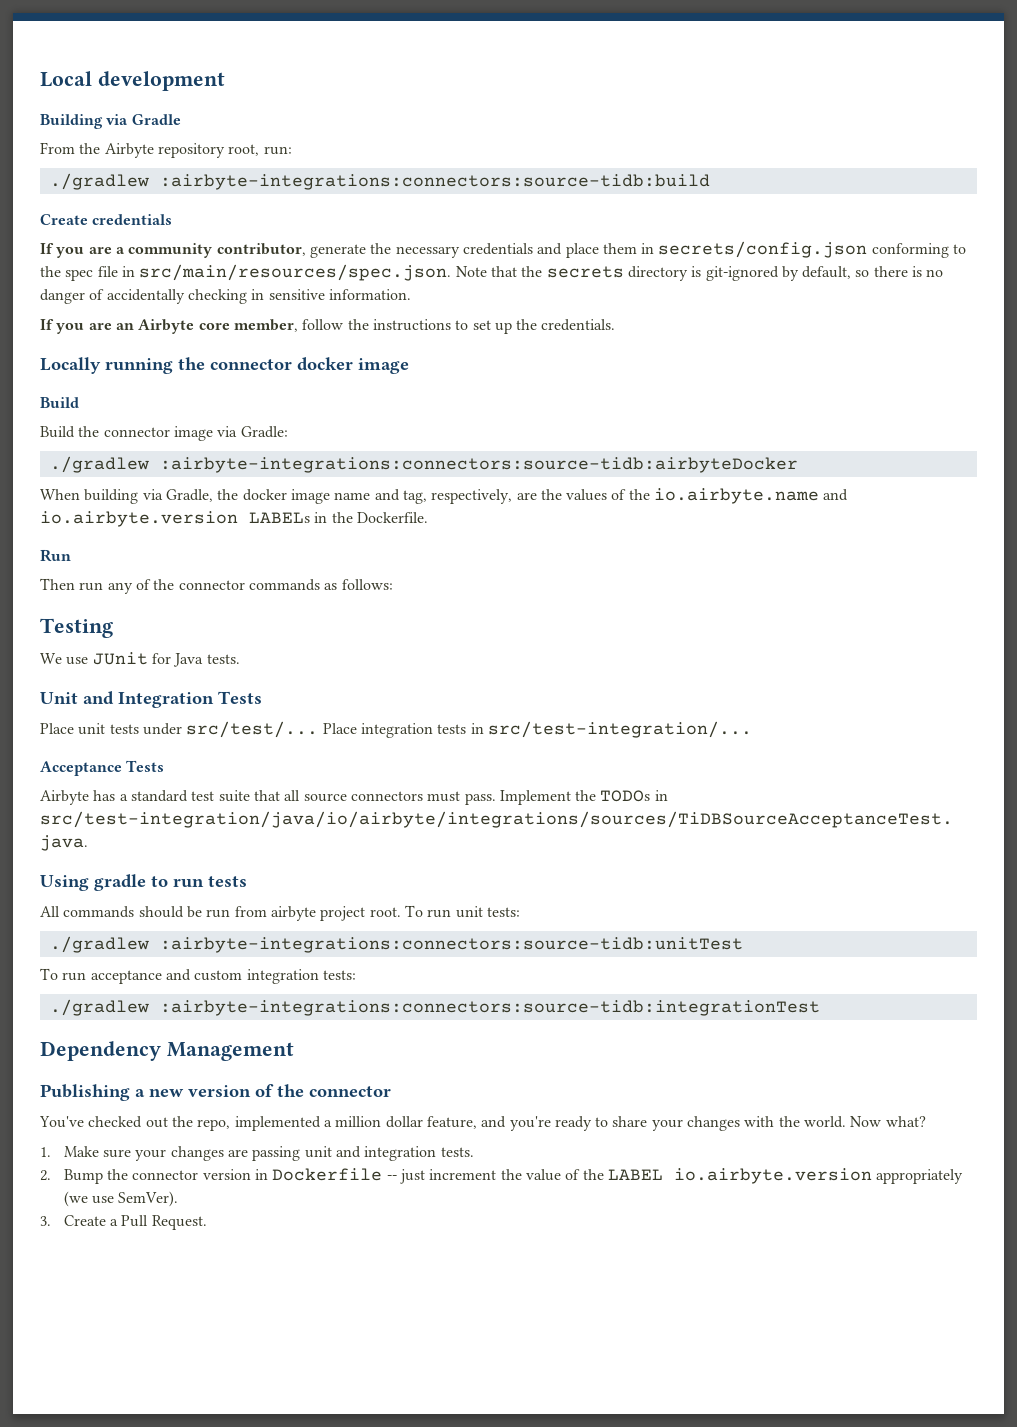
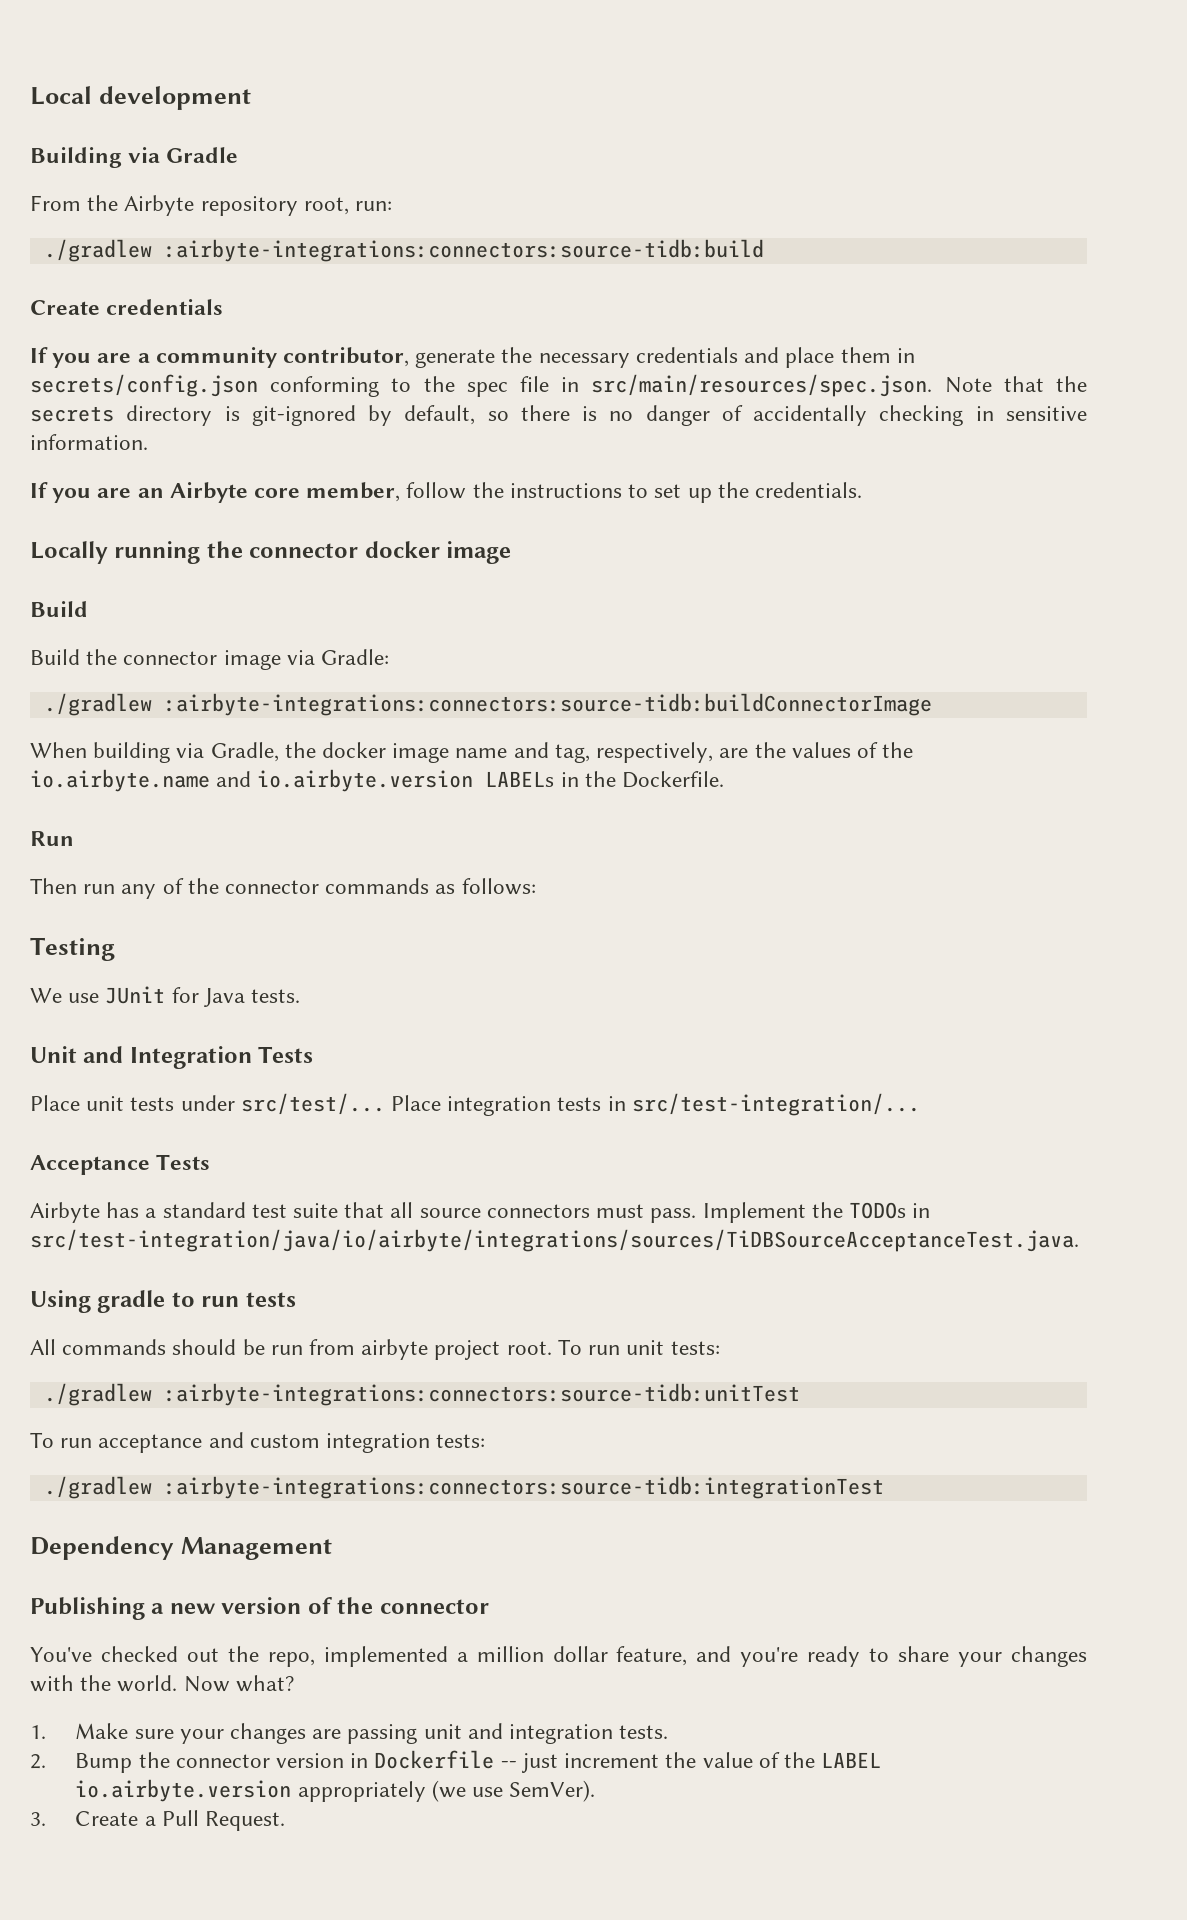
- ./gradlew :airbyte-integrations:connectors:source-tidb:airbyteDocker
+ ./gradlew :airbyte-integrations:connectors:source-tidb:buildConnectorImage

